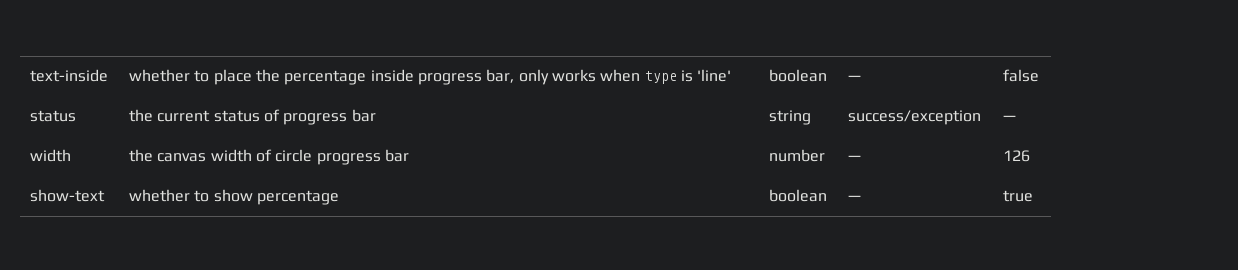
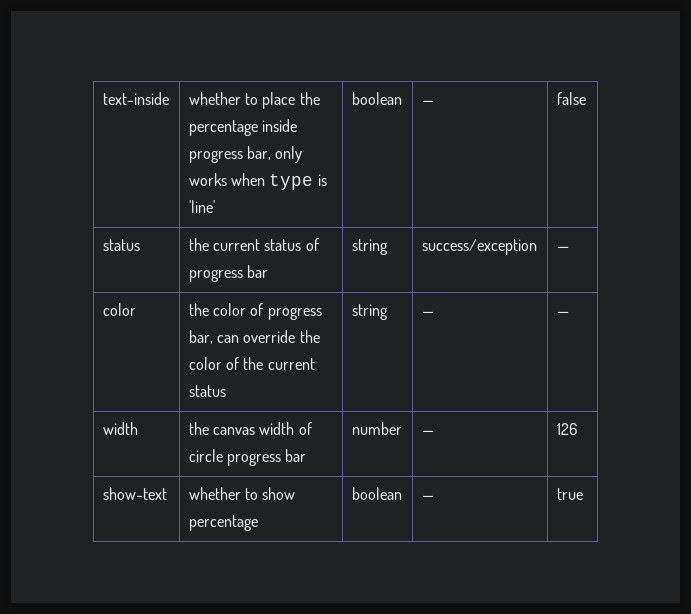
+ color | the color of progress bar, can override the color of the current status | string | — | —

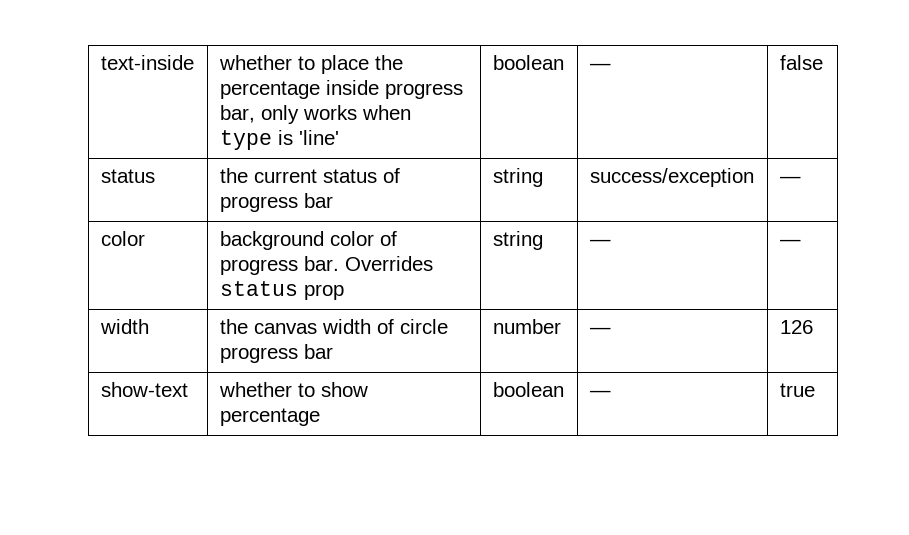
- color | the color of progress bar, can override the color of the current status | string | — | —
+ color | background color of progress bar. Overrides status prop | string | — | —

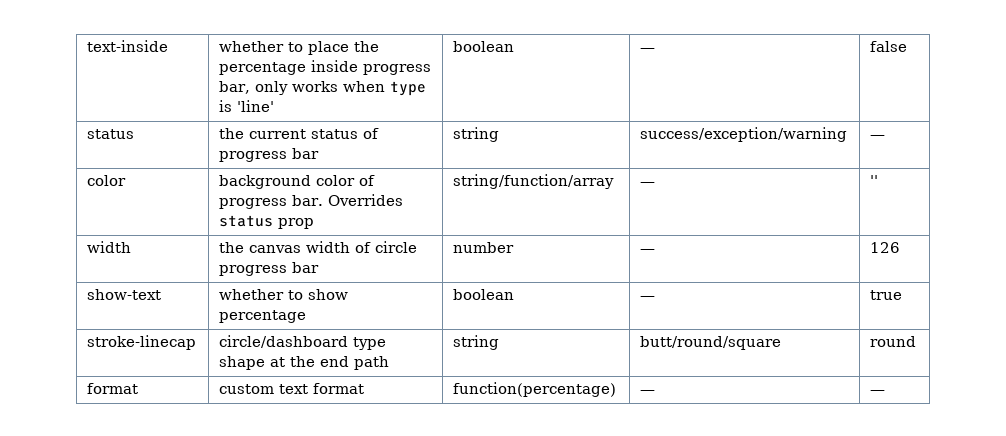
- status | the current status of progress bar | string | success/exception | —
+ status | the current status of progress bar | string | success/exception/warning | —
- color | background color of progress bar. Overrides status prop | string | — | —
+ color | background color of progress bar. Overrides status prop | string/function/array | — | ''
+ stroke-linecap | circle/dashboard type shape at the end path | string | butt/round/square | round
+ format | custom text format | function(percentage) | — | —

